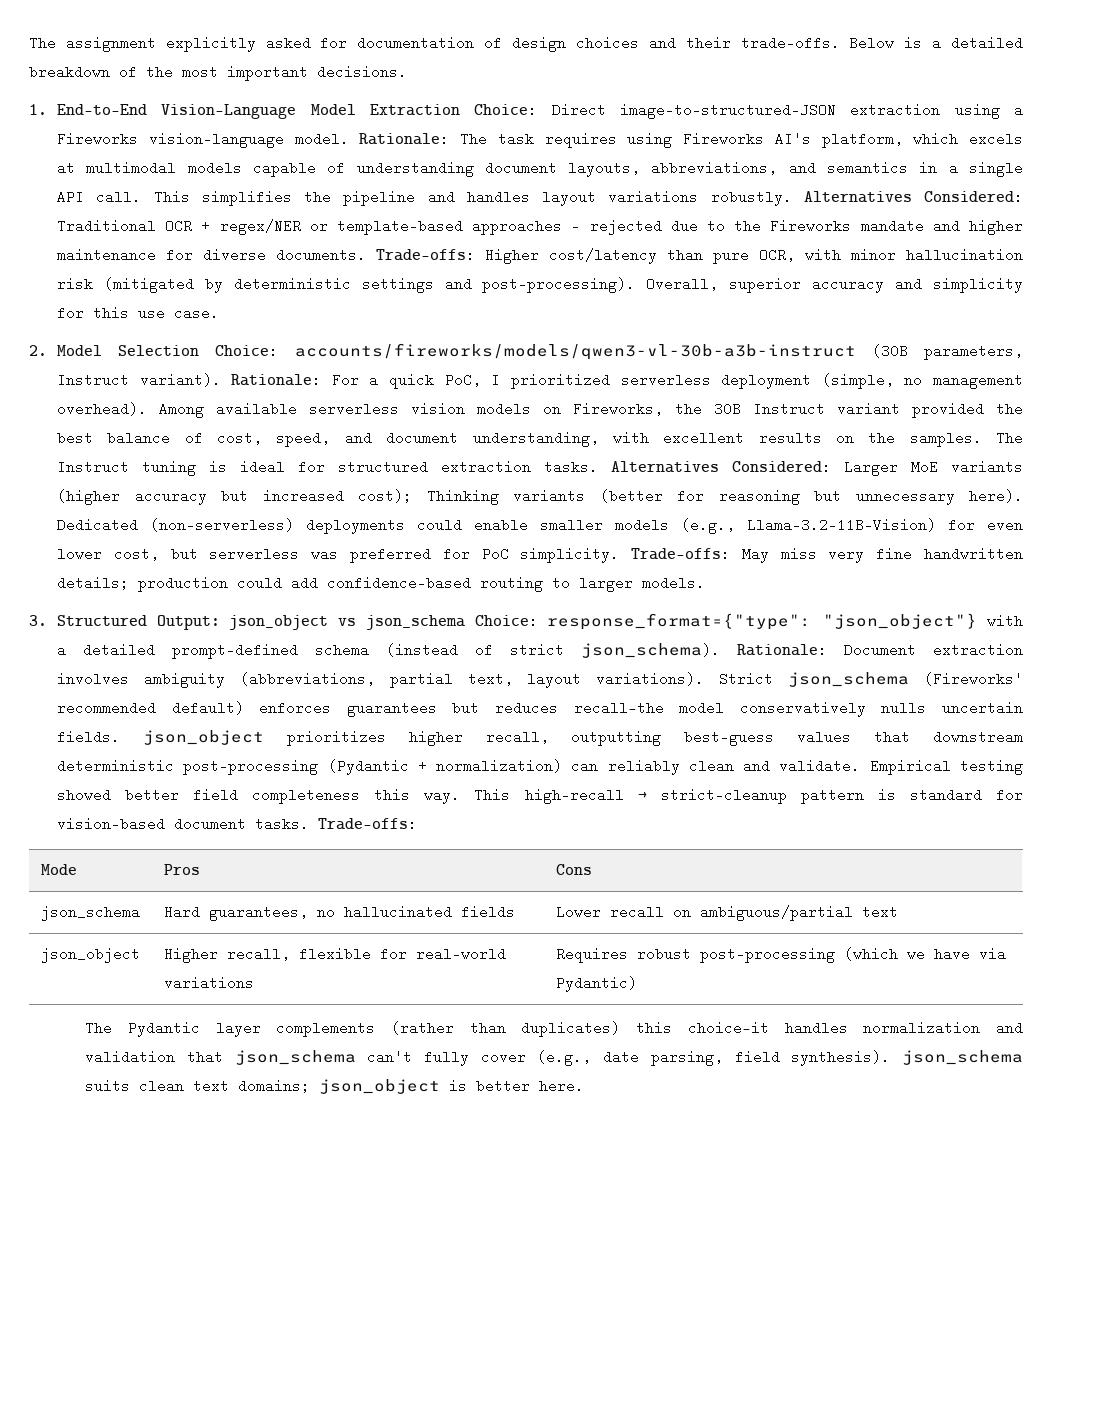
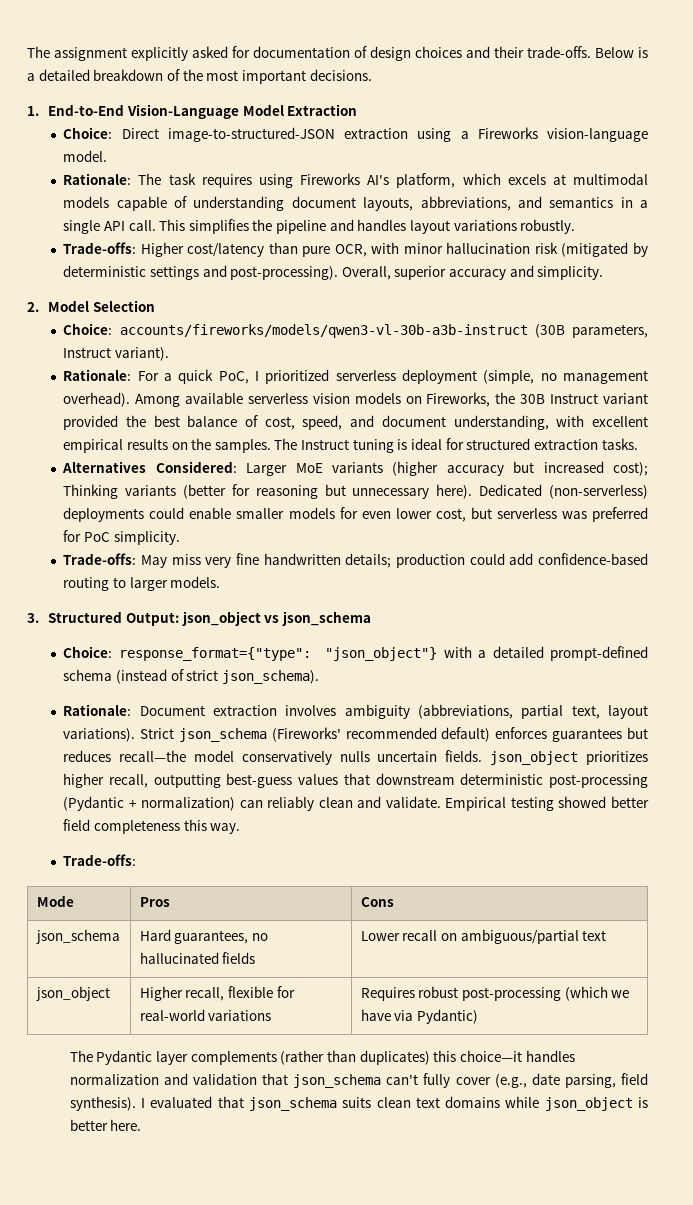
- 1. End-to-End Vision-Language Model Extraction Choice: Direct image-to-structured-JSON extraction using a Fireworks vision-language model. Rationale: The task requires using Fireworks AI's platform, which excels at multimodal models capable of understanding document layouts, abbreviations, and semantics in a single API call.
+ 1. End-to-End Vision-Language Model Extraction
+ Choice: Direct image-to-structured-JSON extraction using a Fireworks vision-language model.
+ Rationale: The task requires using Fireworks AI's platform, which excels at multimodal models capable of understanding document layouts, abbreviations, and semantics in a single API call.
- This simplifies the pipeline and handles layout variations robustly. Alternatives Considered: Traditional OCR + regex/NER or template-based approaches – rejected due to the Fireworks mandate and higher maintenance for diverse documents. Trade-offs: Higher cost/latency than pure OCR, with minor hallucination risk (mitigated by deterministic settings and post-processing).
+ This simplifies the pipeline and handles layout variations robustly.
+ Trade-offs: Higher cost/latency than pure OCR, with minor hallucination risk (mitigated by deterministic settings and post-processing).
- Overall, superior accuracy and simplicity for this use case.
+ Overall, superior accuracy and simplicity.
- 2. Model Selection Choice: accounts/fireworks/models/qwen3-vl-30b-a3b-instruct (30B parameters, Instruct variant). Rationale: For a quick PoC, I prioritized serverless deployment (simple, no management overhead).
+ 2. Model Selection
+ Choice: accounts/fireworks/models/qwen3-vl-30b-a3b-instruct (30B parameters, Instruct variant).
+ Rationale: For a quick PoC, I prioritized serverless deployment (simple, no management overhead).
- Among available serverless vision models on Fireworks, the 30B Instruct variant provided the best balance of cost, speed, and document understanding, with excellent results on the samples.
+ Among available serverless vision models on Fireworks, the 30B Instruct variant provided the best balance of cost, speed, and document understanding, with excellent empirical results on the samples.
- The Instruct tuning is ideal for structured extraction tasks. Alternatives Considered: Larger MoE variants (higher accuracy but increased cost); Thinking variants (better for reasoning but unnecessary here).
+ The Instruct tuning is ideal for structured extraction tasks.
+ Alternatives Considered: Larger MoE variants (higher accuracy but increased cost); Thinking variants (better for reasoning but unnecessary here).
- Dedicated (non-serverless) deployments could enable smaller models (e.g., Llama-3.2-11B-Vision) for even lower cost, but serverless was preferred for PoC simplicity. Trade-offs: May miss very fine handwritten details; production could add confidence-based routing to larger models.
+ Dedicated (non-serverless) deployments could enable smaller models for even lower cost, but serverless was preferred for PoC simplicity.
+ Trade-offs: May miss very fine handwritten details; production could add confidence-based routing to larger models.
- 3. Structured Output: json_object vs json_schema Choice: response_format={"type": "json_object"} with a detailed prompt-defined schema (instead of strict json_schema). Rationale: Document extraction involves ambiguity (abbreviations, partial text, layout variations).
+ 3. Structured Output: json_object vs json_schema
+ Choice: response_format={"type": "json_object"} with a detailed prompt-defined schema (instead of strict json_schema).
+ Rationale: Document extraction involves ambiguity (abbreviations, partial text, layout variations).
- Empirical testing showed better field completeness this way. This high-recall → strict-cleanup pattern is standard for vision-based document tasks. Trade-offs:
+ Empirical testing showed better field completeness this way.
+ Trade-offs:
- The Pydantic layer complements (rather than duplicates) this choice—it handles normalization and validation that json_schema can't fully cover (e.g., date parsing, field synthesis). json_schema suits clean text domains; json_object is better here.
+ The Pydantic layer complements (rather than duplicates) this choice—it handles normalization and validation that json_schema can't fully cover (e.g., date parsing, field synthesis). I evaluated that json_schema suits clean text domains while json_object is better here.

